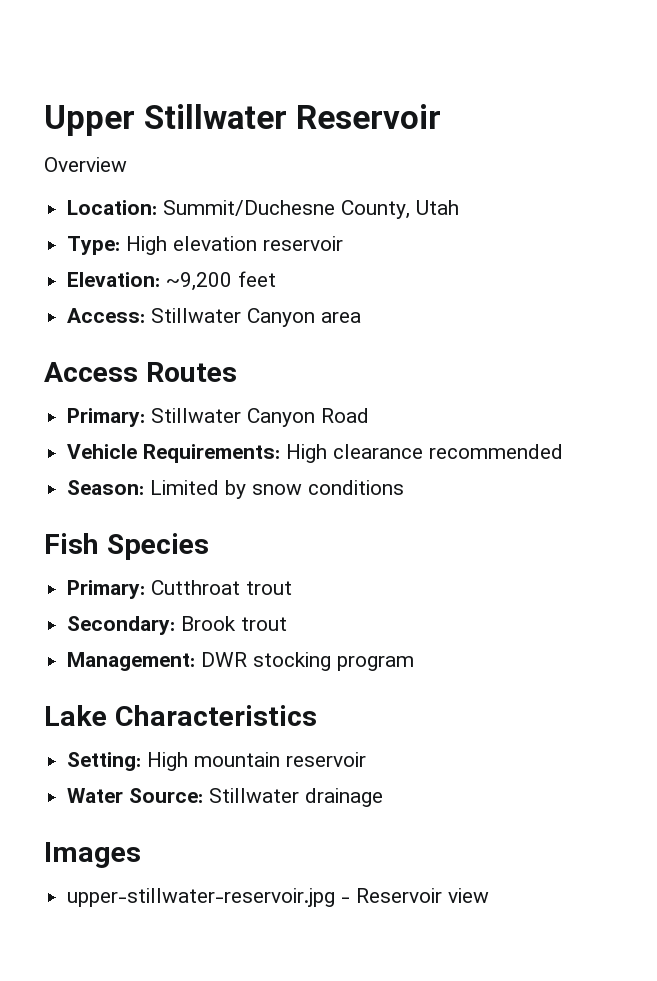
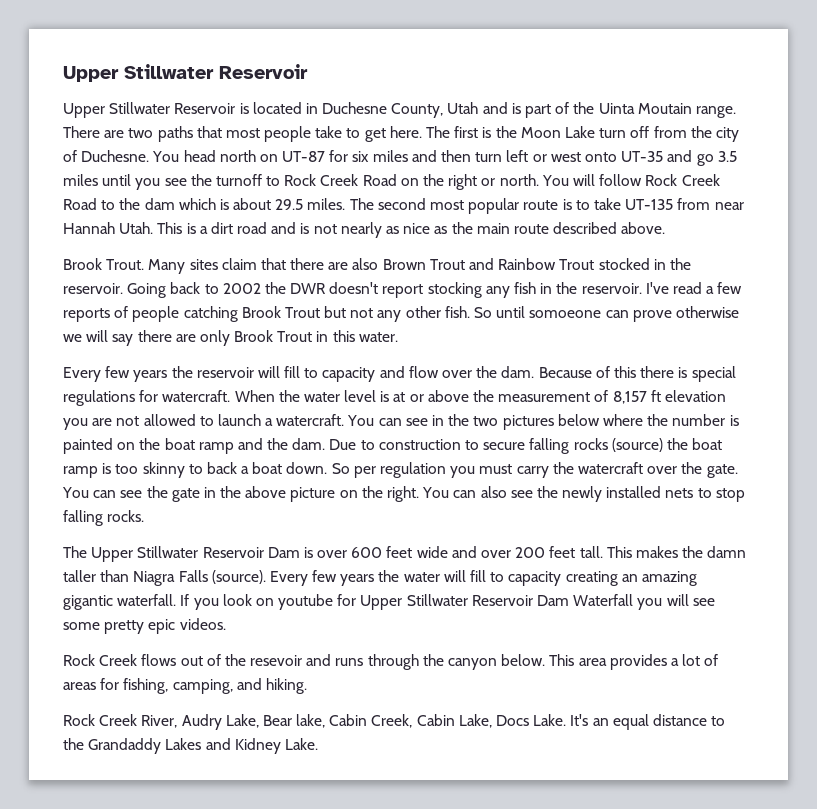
- Overview
- Location: Summit/Duchesne County, Utah
- Type: High elevation reservoir
- Elevation: ~9,200 feet
- Access: Stillwater Canyon area
- Access Routes
- Primary: Stillwater Canyon Road
- Vehicle Requirements: High clearance recommended
- Season: Limited by snow conditions
- Fish Species
- Primary: Cutthroat trout
- Secondary: Brook trout
- Management: DWR stocking program
- Lake Characteristics
- Setting: High mountain reservoir
- Water Source: Stillwater drainage
- Images
- upper-stillwater-reservoir.jpg - Reservoir view
+ Upper Stillwater Reservoir is located in Duchesne County, Utah and is part of the Uinta Moutain range. There are two paths that most people take to get here. The first is the Moon Lake turn off from the city of Duchesne. You head north on UT-87 for six miles and then turn left or west onto UT-35 and go 3.5 miles until you see the turnoff to Rock Creek Road on the right or north. You will follow Rock Creek Road to the dam which is about 29.5 miles. The second most popular route is to take UT-135 from near Hannah Utah. This is a dirt road and is not nearly as nice as the main route described above.
+ Brook Trout. Many sites claim that there are also Brown Trout and Rainbow Trout stocked in the reservoir. Going back to 2002 the DWR doesn't report stocking any fish in the reservoir. I've read a few reports of people catching Brook Trout but not any other fish. So until somoeone can prove otherwise we will say there are only Brook Trout in this water.
+ Every few years the reservoir will fill to capacity and flow over the dam. Because of this there is special regulations for watercraft. When the water level is at or above the measurement of 8,157 ft elevation you are not allowed to launch a watercraft. You can see in the two pictures below where the number is painted on the boat ramp and the dam. Due to construction to secure falling rocks (source) the boat ramp is too skinny to back a boat down. So per regulation you must carry the watercraft over the gate. You can see the gate in the above picture on the right. You can also see the newly installed nets to stop falling rocks.
+ The Upper Stillwater Reservoir Dam is over 600 feet wide and over 200 feet tall. This makes the damn taller than Niagra Falls (source). Every few years the water will fill to capacity creating an amazing gigantic waterfall. If you look on youtube for Upper Stillwater Reservoir Dam Waterfall you will see some pretty epic videos.
+ Rock Creek flows out of the resevoir and runs through the canyon below. This area provides a lot of areas for fishing, camping, and hiking.
+ Rock Creek River, Audry Lake, Bear lake, Cabin Creek, Cabin Lake, Docs Lake. It's an equal distance to the Grandaddy Lakes and Kidney Lake.

